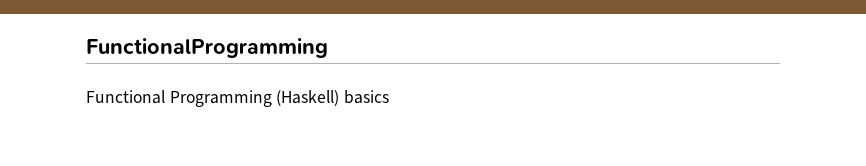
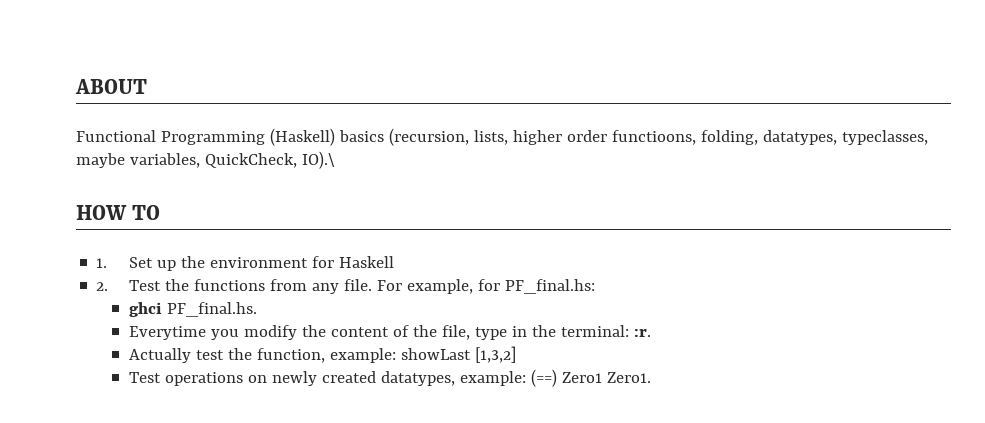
- FunctionalProgramming
+ ABOUT
- Functional Programming (Haskell) basics
+ Functional Programming (Haskell) basics (recursion, lists, higher order functioons, folding, datatypes, typeclasses, maybe variables, QuickCheck, IO).\
+ HOW TO
+ 1. Set up the environment for Haskell
+ 2. Test the functions from any file. For example, for PF_final.hs:
+ ghci PF_final.hs.
+ Everytime you modify the content of the file, type in the terminal: :r.
+ Actually test the function, example: showLast [1,3,2]
+ Test operations on newly created datatypes, example: (==) Zero1 Zero1.

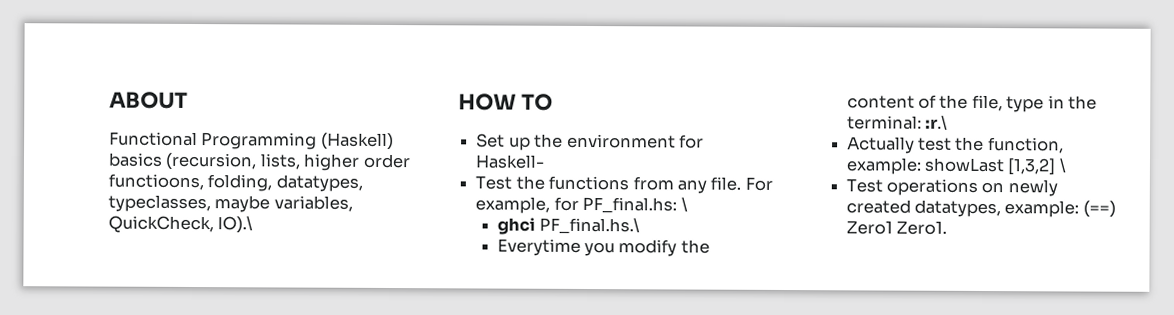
- 1. Set up the environment for Haskell
- 2. Test the functions from any file.
+ Set up the environment for Haskell-
+ Test the functions from any file.
- For example, for PF_final.hs:
+ For example, for PF_final.hs: \
- ghci PF_final.hs.
+ ghci PF_final.hs.\
- Everytime you modify the content of the file, type in the terminal: :r.
+ Everytime you modify the content of the file, type in the terminal: :r.\
- Actually test the function, example: showLast [1,3,2]
+ Actually test the function, example: showLast [1,3,2] \

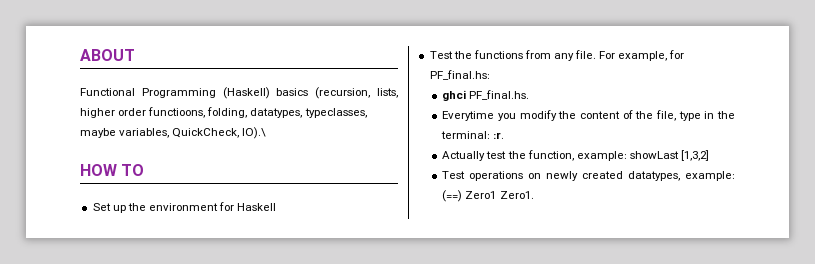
- Set up the environment for Haskell-
+ Set up the environment for Haskell
- For example, for PF_final.hs: \
+ For example, for PF_final.hs:
- ghci PF_final.hs.\
+ ghci PF_final.hs.
- Everytime you modify the content of the file, type in the terminal: :r.\
+ Everytime you modify the content of the file, type in the terminal: :r.
- Actually test the function, example: showLast [1,3,2] \
+ Actually test the function, example: showLast [1,3,2]

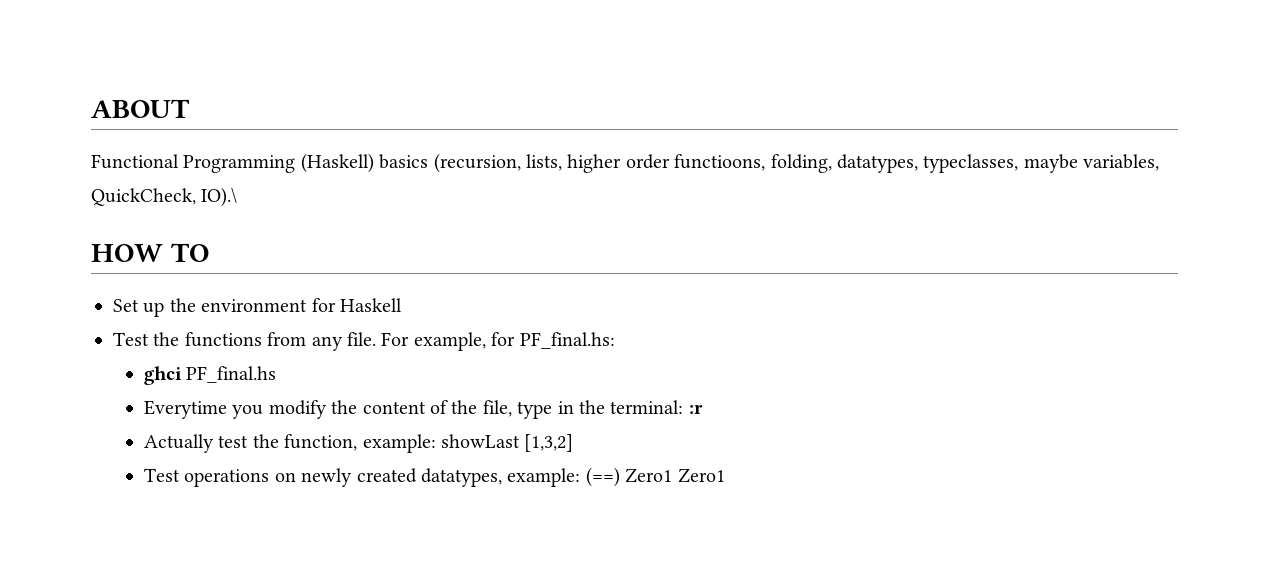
- ghci PF_final.hs.
+ ghci PF_final.hs
- Everytime you modify the content of the file, type in the terminal: :r.
+ Everytime you modify the content of the file, type in the terminal: :r
- Test operations on newly created datatypes, example: (==) Zero1 Zero1.
+ Test operations on newly created datatypes, example: (==) Zero1 Zero1

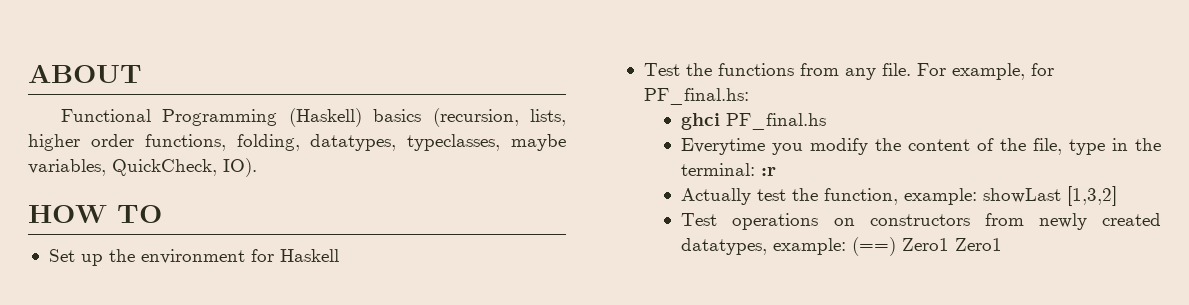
- Functional Programming (Haskell) basics (recursion, lists, higher order functioons, folding, datatypes, typeclasses, maybe variables, QuickCheck, IO).\
+ Functional Programming (Haskell) basics (recursion, lists, higher order functions, folding, datatypes, typeclasses, maybe variables, QuickCheck, IO).
- Test operations on newly created datatypes, example: (==) Zero1 Zero1
+ Test operations on constructors from newly created datatypes, example: (==) Zero1 Zero1

